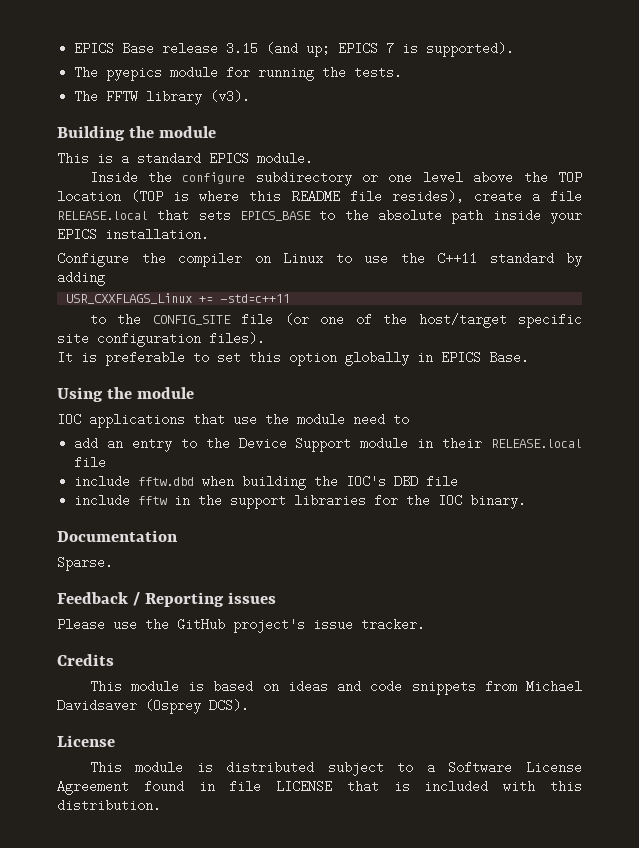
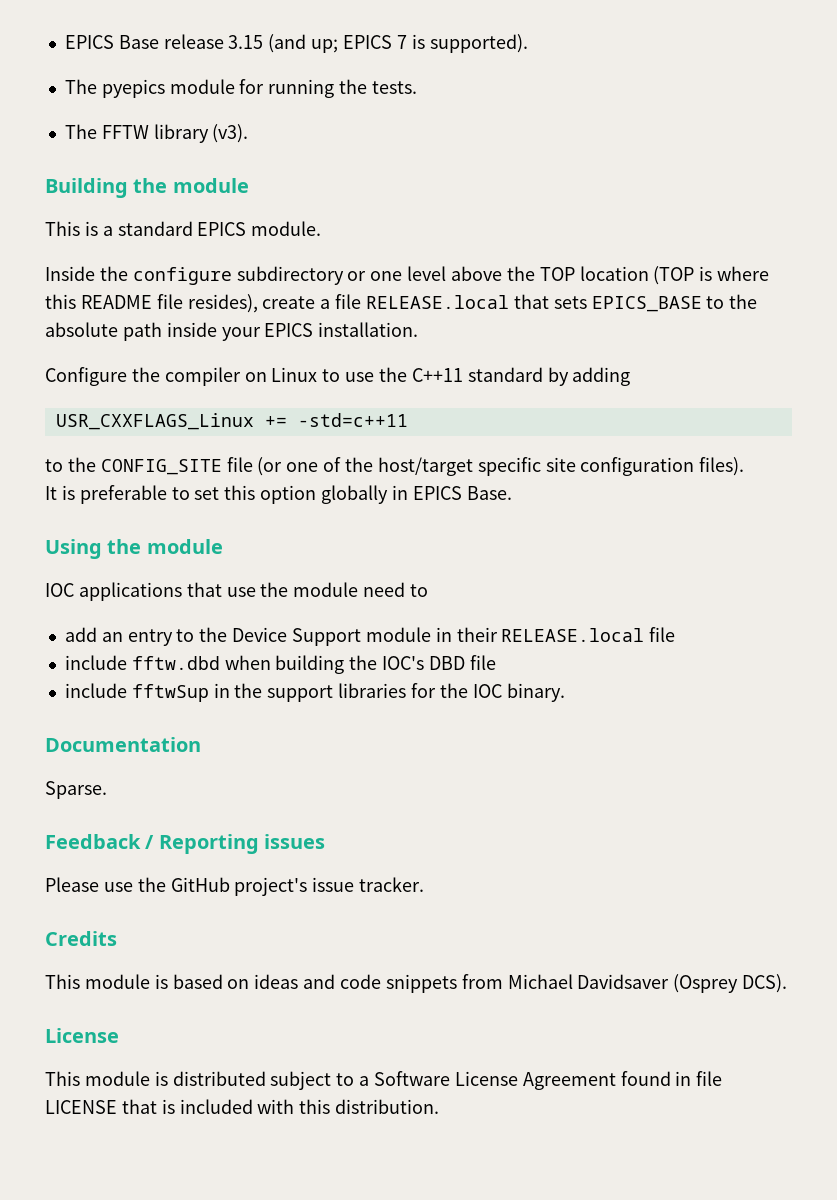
- include fftw in the support libraries for the IOC binary.
+ include fftwSup in the support libraries for the IOC binary.

